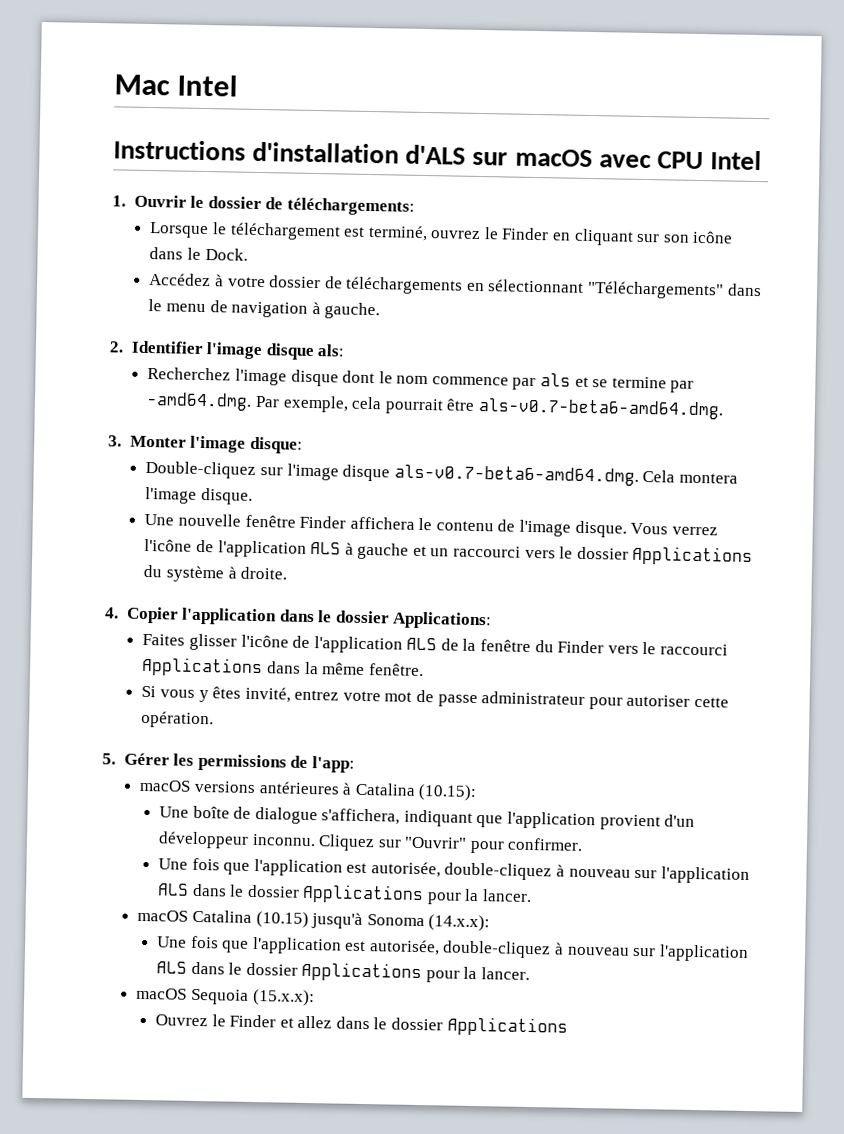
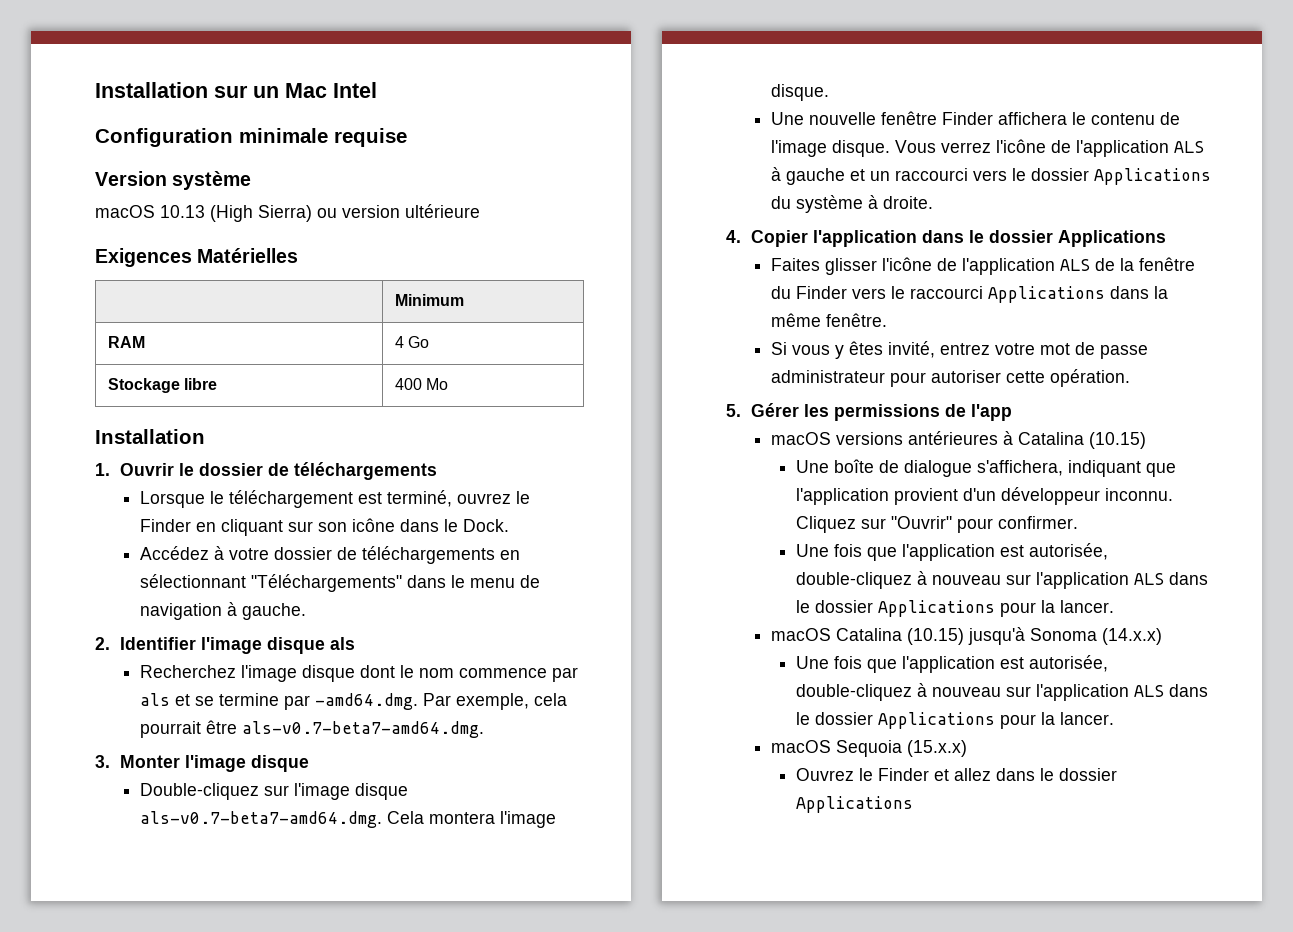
- Mac Intel
+ Installation sur un Mac Intel
- Instructions d'installation d'ALS sur macOS avec CPU Intel
+ Configuration minimale requise
+ Version système
+ macOS 10.13 (High Sierra) ou version ultérieure
+ Exigences Matérielles
+ | Minimum
+ RAM | 4 Go
+ Stockage libre | 400 Mo
+ Installation
- 1. Ouvrir le dossier de téléchargements:
+ 1. Ouvrir le dossier de téléchargements
- 2. Identifier l'image disque als:
+ 2. Identifier l'image disque als
- Recherchez l'image disque dont le nom commence par als et se termine par -amd64.dmg. Par exemple, cela pourrait être als-v0.7-beta6-amd64.dmg.
+ Recherchez l'image disque dont le nom commence par als et se termine par -amd64.dmg. Par exemple, cela pourrait être als-v0.7-beta7-amd64.dmg.
- 3. Monter l'image disque:
+ 3. Monter l'image disque
- Double-cliquez sur l'image disque als-v0.7-beta6-amd64.dmg. Cela montera l'image disque.
+ Double-cliquez sur l'image disque als-v0.7-beta7-amd64.dmg. Cela montera l'image disque.
- 4. Copier l'application dans le dossier Applications:
+ 4. Copier l'application dans le dossier Applications
- 5. Gérer les permissions de l'app:
+ 5. Gérer les permissions de l'app
- macOS versions antérieures à Catalina (10.15):
+ macOS versions antérieures à Catalina (10.15)
- macOS Catalina (10.15) jusqu'à Sonoma (14.x.x):
+ macOS Catalina (10.15) jusqu'à Sonoma (14.x.x)
- macOS Sequoia (15.x.x):
+ macOS Sequoia (15.x.x)

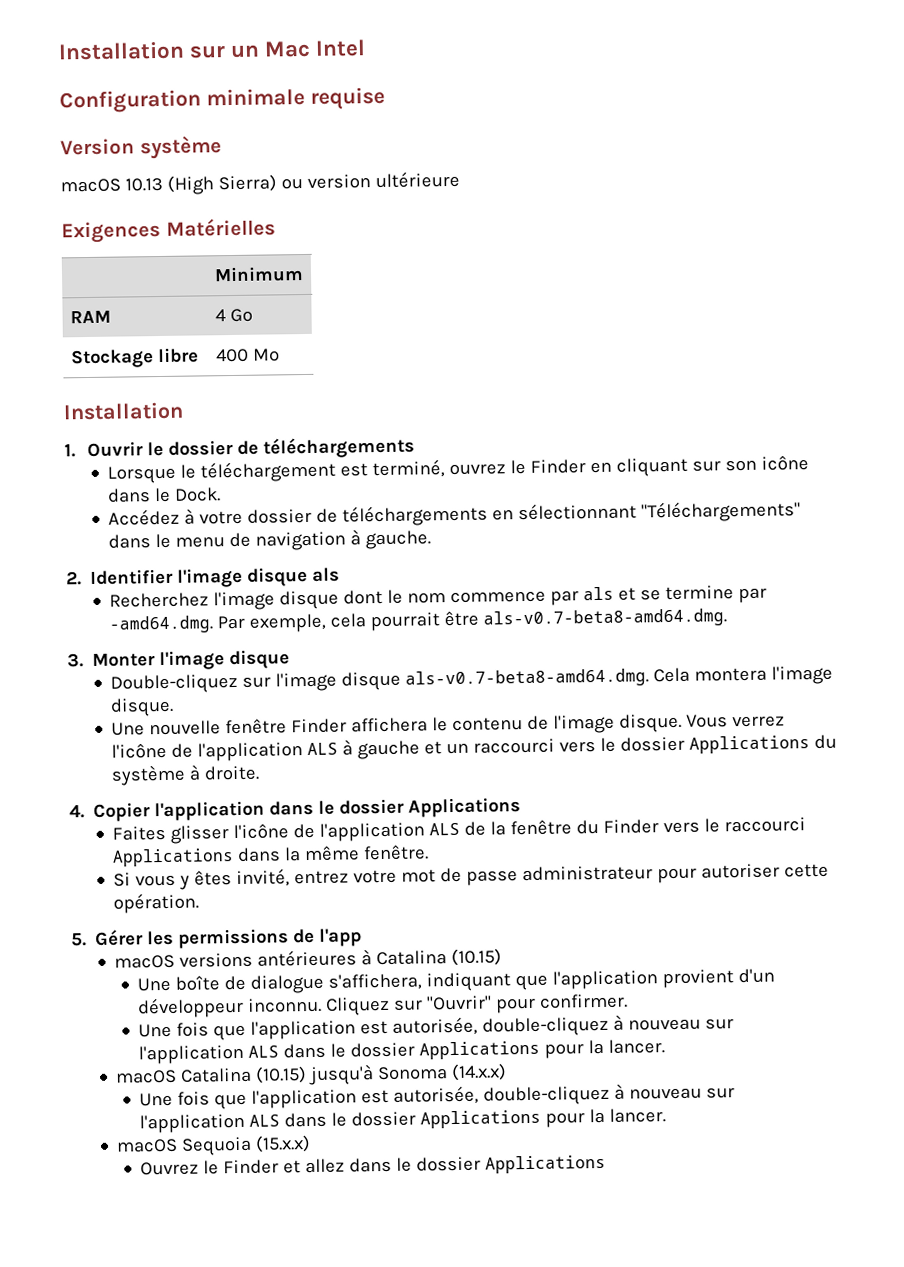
- Recherchez l'image disque dont le nom commence par als et se termine par -amd64.dmg. Par exemple, cela pourrait être als-v0.7-beta7-amd64.dmg.
+ Recherchez l'image disque dont le nom commence par als et se termine par -amd64.dmg. Par exemple, cela pourrait être als-v0.7-beta8-amd64.dmg.
- Double-cliquez sur l'image disque als-v0.7-beta7-amd64.dmg. Cela montera l'image disque.
+ Double-cliquez sur l'image disque als-v0.7-beta8-amd64.dmg. Cela montera l'image disque.

